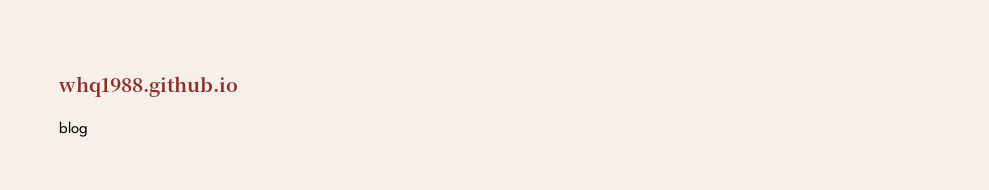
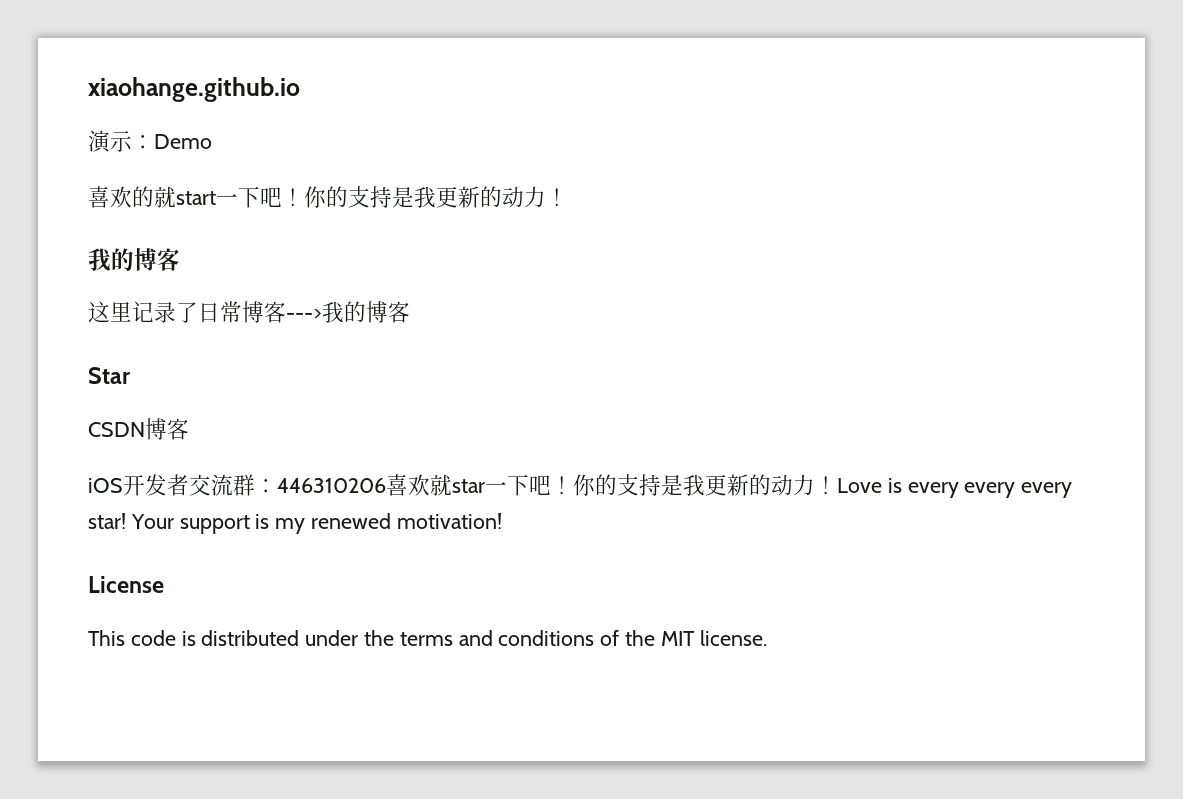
- whq1988.github.io
- blog
+ xiaohange.github.io
+ 演示：Demo
+ 喜欢的就start一下吧！你的支持是我更新的动力！
+ 我的博客
+ 这里记录了日常博客--->我的博客
+ Star
+ CSDN博客
+ iOS开发者交流群：446310206喜欢就star一下吧！你的支持是我更新的动力！Love is every every every star! Your support is my renewed motivation!
+ License
+ This code is distributed under the terms and conditions of the MIT license.

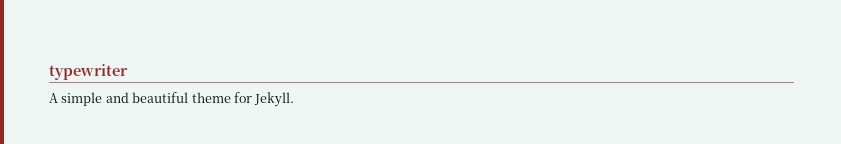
- xiaohange.github.io
- 演示：Demo
- 喜欢的就start一下吧！你的支持是我更新的动力！
- 我的博客
- 这里记录了日常博客--->我的博客
- Star
- CSDN博客
- iOS开发者交流群：446310206喜欢就star一下吧！你的支持是我更新的动力！Love is every every every star! Your support is my renewed motivation!
- License
- This code is distributed under the terms and conditions of the MIT license.
+ typewriter
+ A simple and beautiful theme for Jekyll.

